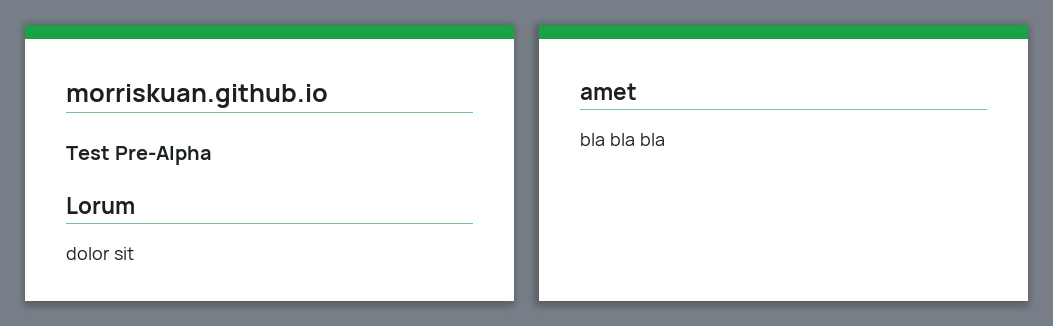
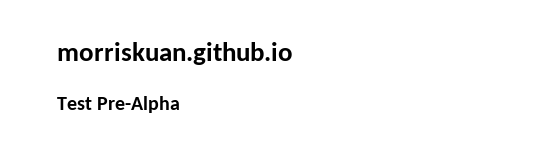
- Lorum
- dolor sit
- amet
- bla bla bla

